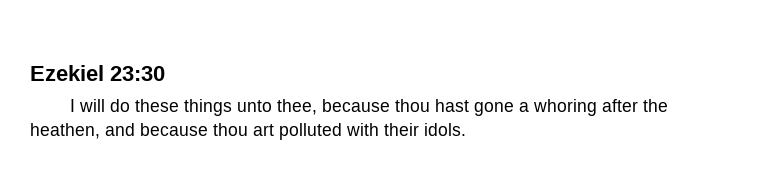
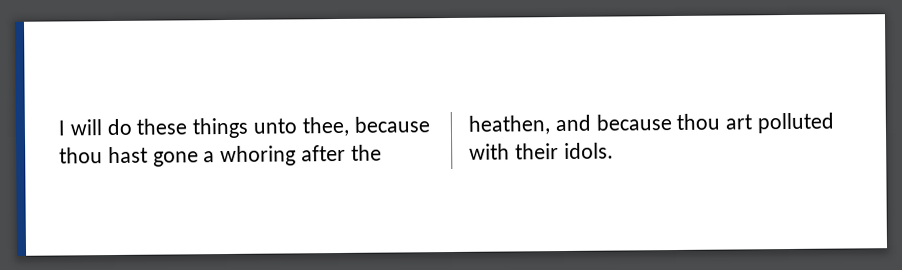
- Ezekiel 23:30

